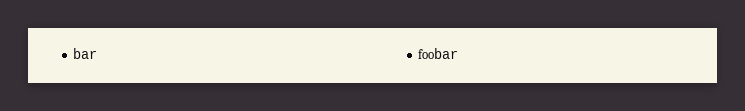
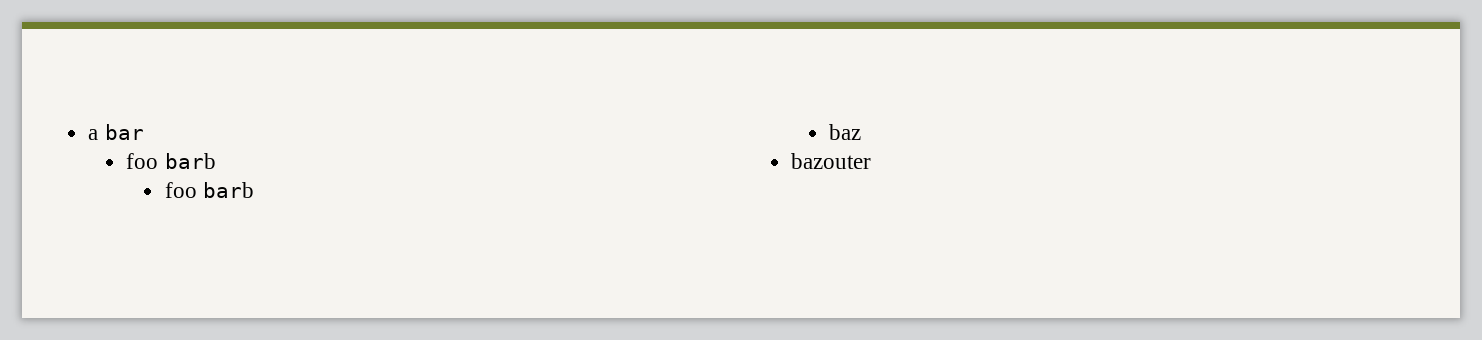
- bar
- foobar
+ a bar
+ foo barb
+ foo barb
+ baz
+ bazouter

